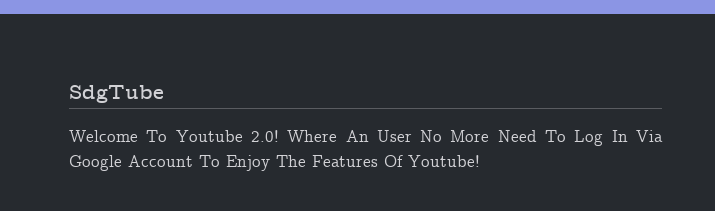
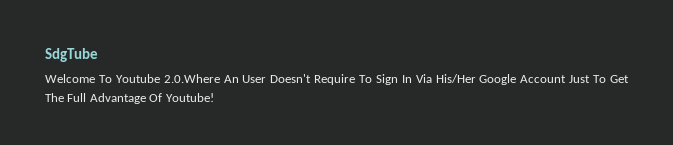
- Welcome To Youtube 2.0! Where An User No More Need To Log In Via Google Account To Enjoy The Features Of Youtube!
+ Welcome To Youtube 2.0.Where An User Doesn't Require To Sign In Via His/Her Google Account Just To Get The Full Advantage Of Youtube!

